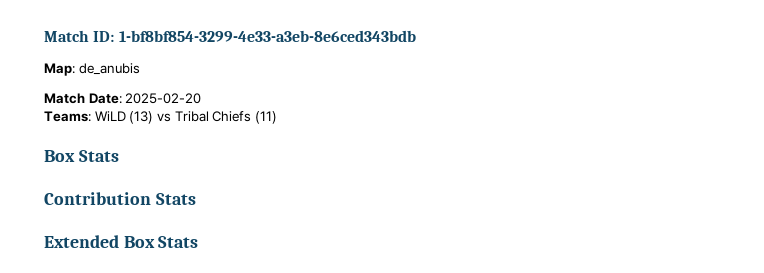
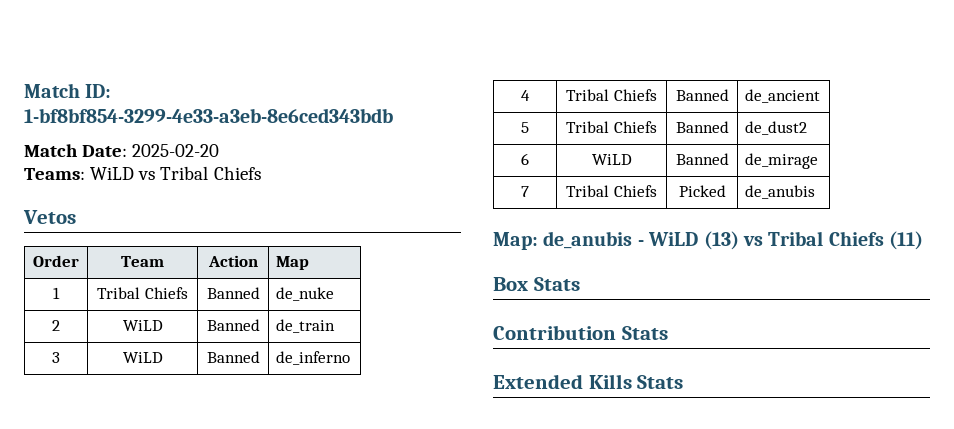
- Map: de_anubis
- Teams: WiLD (13) vs Tribal Chiefs (11)
+ Teams: WiLD vs Tribal Chiefs
+ Vetos
+ Order | Team | Action | Map
+ 1 | Tribal Chiefs | Banned | de_nuke
+ 2 | WiLD | Banned | de_train
+ 3 | WiLD | Banned | de_inferno
+ 4 | Tribal Chiefs | Banned | de_ancient
+ 5 | Tribal Chiefs | Banned | de_dust2
+ 6 | WiLD | Banned | de_mirage
+ 7 | Tribal Chiefs | Picked | de_anubis
+ Map: de_anubis - WiLD (13) vs Tribal Chiefs (11)
- Extended Box Stats
+ Extended Kills Stats

